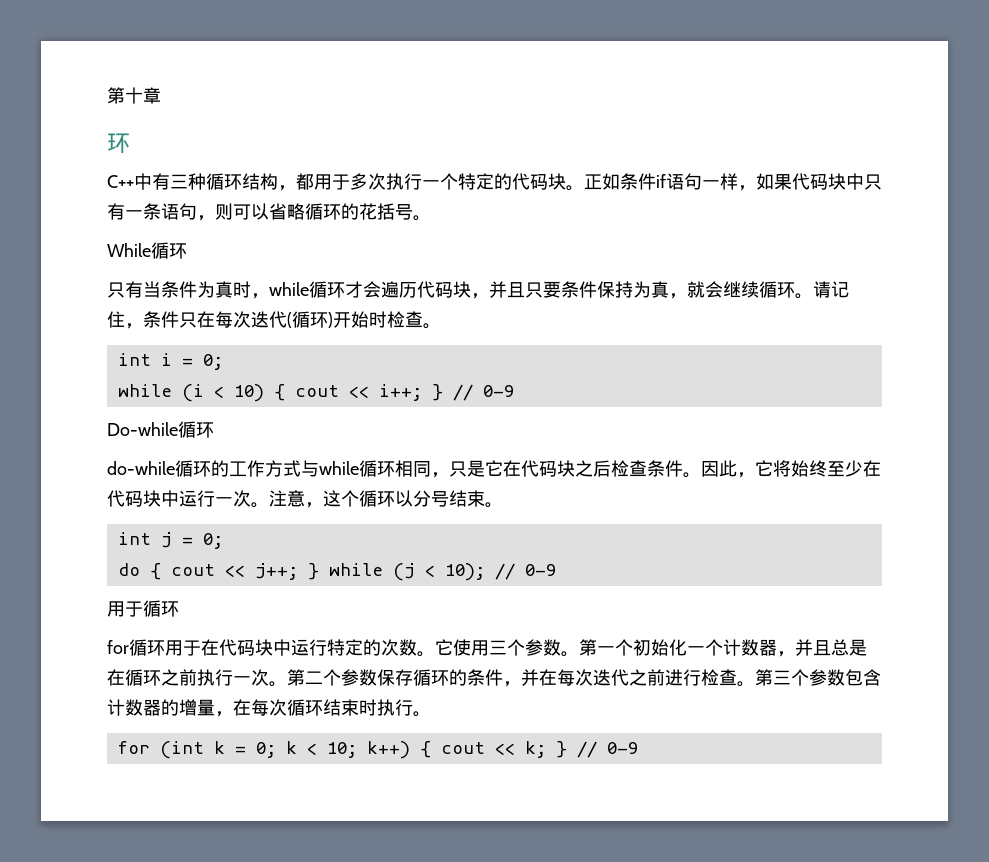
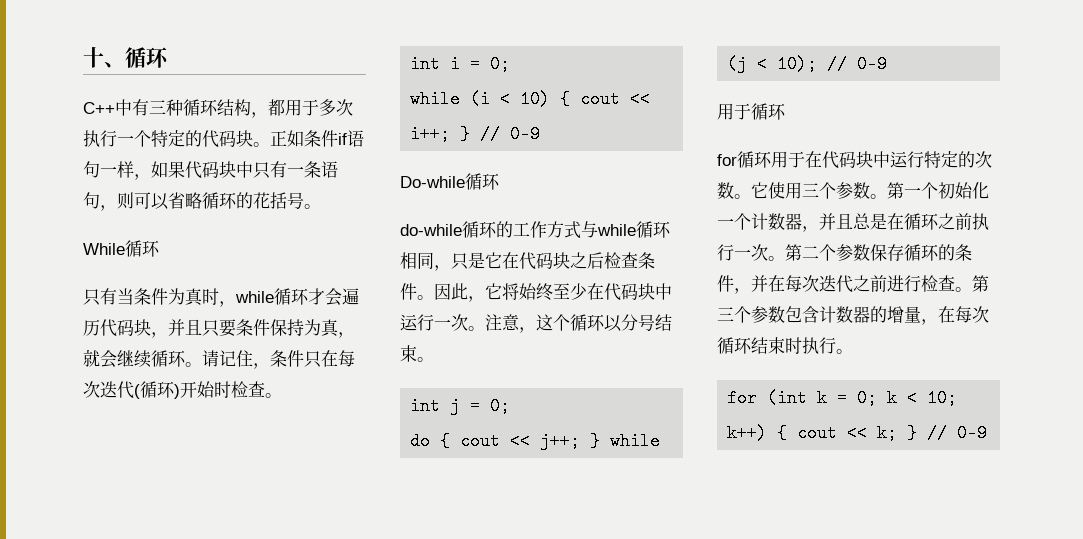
- 第十章
- 环
+ 十、循环

